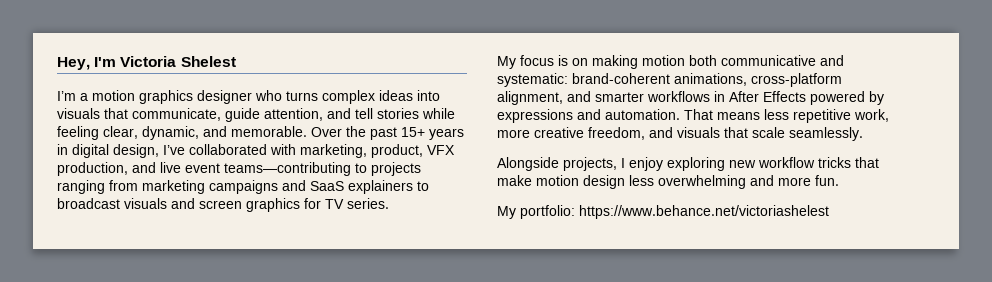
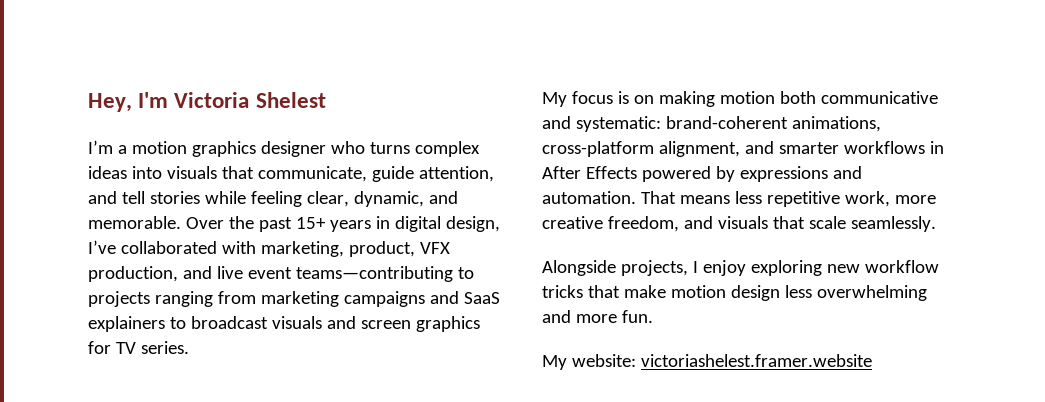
- My portfolio: https://www.behance.net/victoriashelest
+ My website: victoriashelest.framer.website

